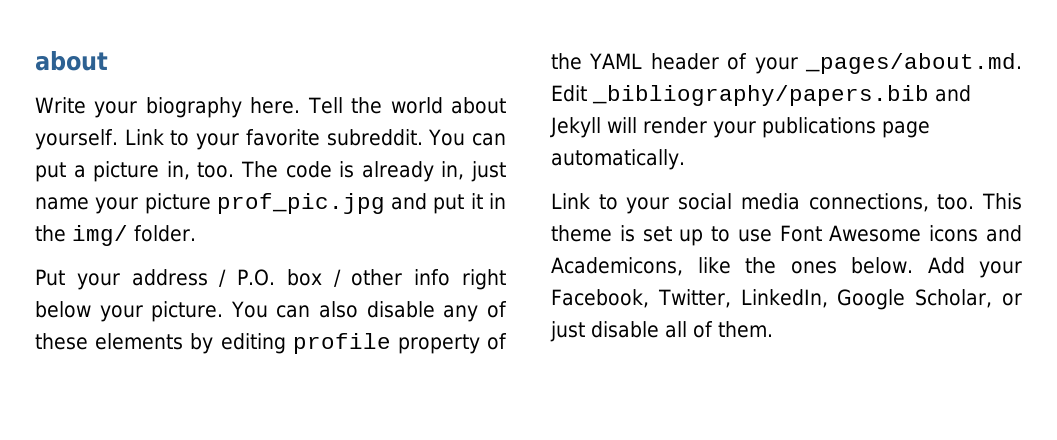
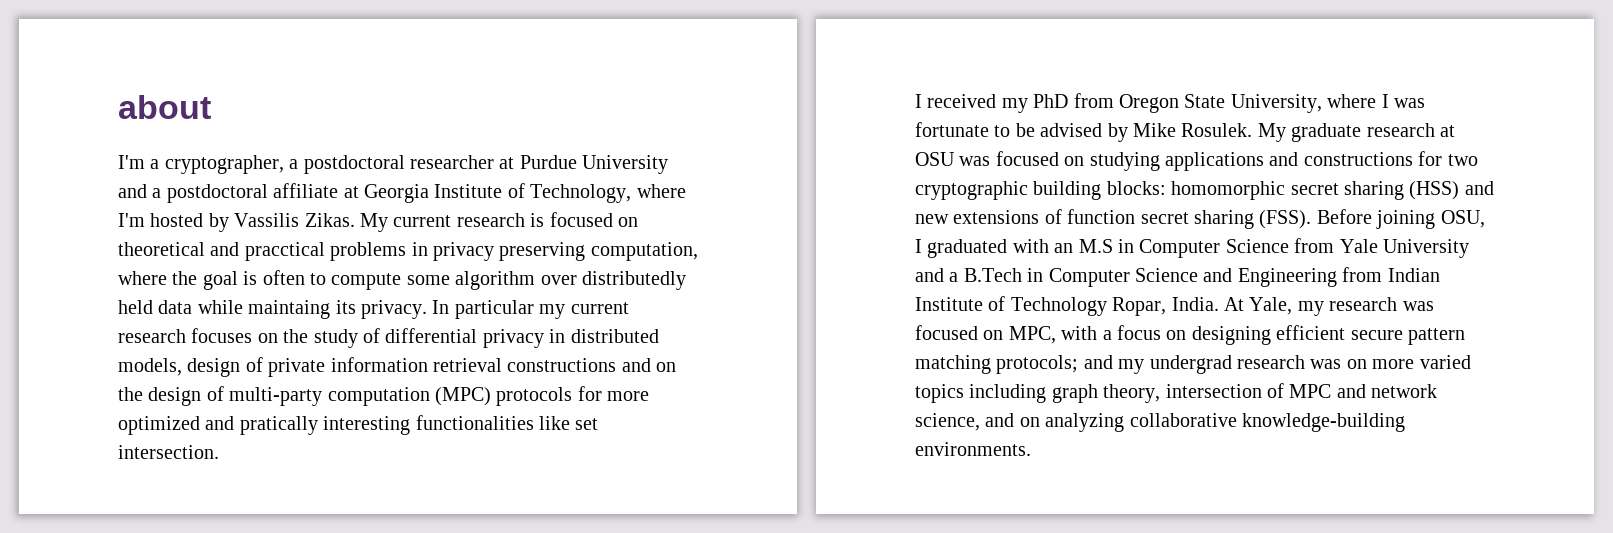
- Write your biography here. Tell the world about yourself. Link to your favorite subreddit. You can put a picture in, too. The code is already in, just name your picture prof_pic.jpg and put it in the img/ folder.
- Put your address / P.O. box / other info right below your picture. You can also disable any of these elements by editing profile property of the YAML header of your _pages/about.md. Edit _bibliography/papers.bib and Jekyll will render your publications page automatically.
- Link to your social media connections, too. This theme is set up to use Font Awesome icons and Academicons, like the ones below. Add your Facebook, Twitter, LinkedIn, Google Scholar, or just disable all of them.
+ I'm a cryptographer, a postdoctoral researcher at Purdue University and a postdoctoral affiliate at Georgia Institute of Technology, where I'm hosted by Vassilis Zikas. My current research is focused on theoretical and pracctical problems in privacy preserving computation, where the goal is often to compute some algorithm over distributedly held data while maintaing its privacy. In particular my current research focuses on the study of differential privacy in distributed models, design of private information retrieval constructions and on the design of multi-party computation (MPC) protocols for more optimized and pratically interesting functionalities like set intersection.
+ I received my PhD from Oregon State University, where I was fortunate to be advised by Mike Rosulek. My graduate research at OSU was focused on studying applications and constructions for two cryptographic building blocks: homomorphic secret sharing (HSS) and new extensions of function secret sharing (FSS). Before joining OSU, I graduated with an M.S in Computer Science from Yale University and a B.Tech in Computer Science and Engineering from Indian Institute of Technology Ropar, India. At Yale, my research was focused on MPC, with a focus on designing efficient secure pattern matching protocols; and my undergrad research was on more varied topics including graph theory, intersection of MPC and network science, and on analyzing collaborative knowledge-building environments.

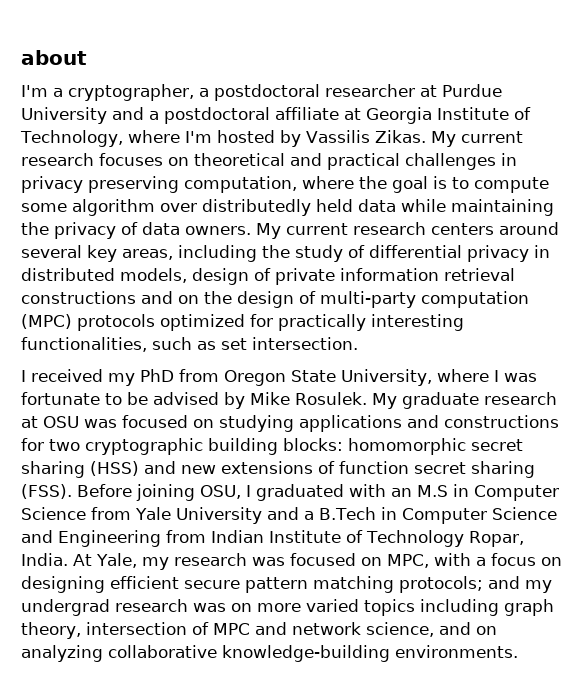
- My current research is focused on theoretical and pracctical problems in privacy preserving computation, where the goal is often to compute some algorithm over distributedly held data while maintaing its privacy. In particular my current research focuses on the study of differential privacy in distributed models, design of private information retrieval constructions and on the design of multi-party computation (MPC) protocols for more optimized and pratically interesting functionalities like set intersection.
+ My current research focuses on theoretical and practical challenges in privacy preserving computation, where the goal is to compute some algorithm over distributedly held data while maintaining the privacy of data owners. My current research centers around several key areas, including the study of differential privacy in distributed models, design of private information retrieval constructions and on the design of multi-party computation (MPC) protocols optimized for practically interesting functionalities, such as set intersection.

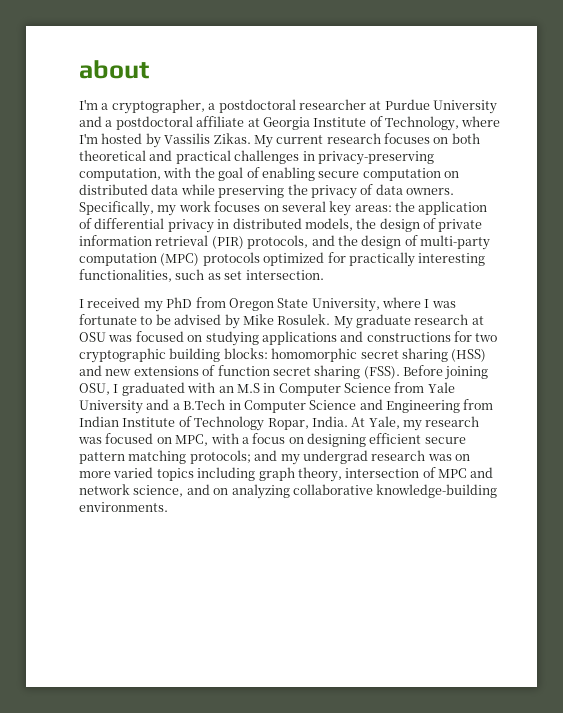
- My current research focuses on theoretical and practical challenges in privacy preserving computation, where the goal is to compute some algorithm over distributedly held data while maintaining the privacy of data owners.
+ My current research focuses on both theoretical and practical challenges in privacy-preserving computation, with the goal of enabling secure computation on distributed data while preserving the privacy of data owners.
- My current research centers around several key areas, including the study of differential privacy in distributed models, design of private information retrieval constructions and on the design of multi-party computation (MPC) protocols optimized for practically interesting functionalities, such as set intersection.
+ Specifically, my work focuses on several key areas: the application of differential privacy in distributed models, the design of private information retrieval (PIR) protocols, and the design of multi-party computation (MPC) protocols optimized for practically interesting functionalities, such as set intersection.

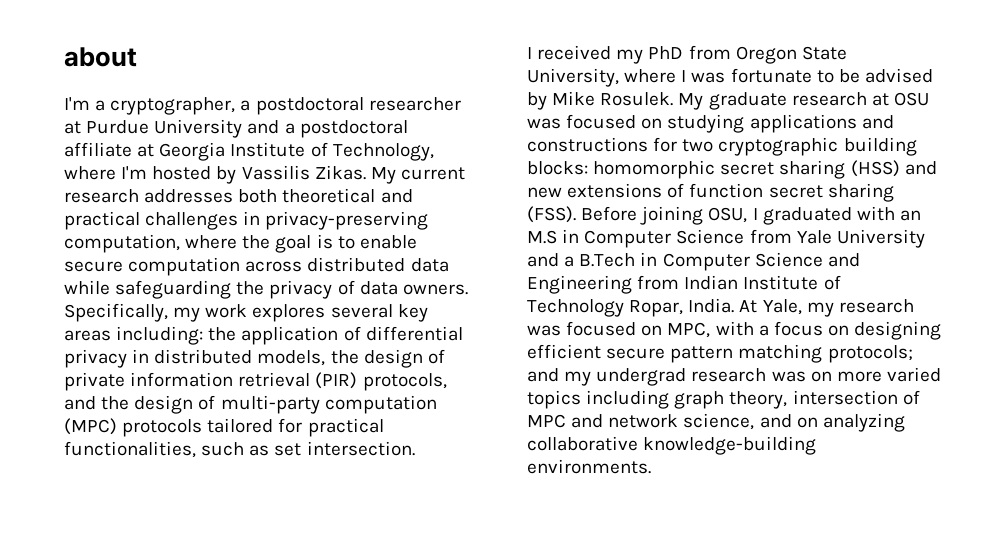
- My current research focuses on both theoretical and practical challenges in privacy-preserving computation, with the goal of enabling secure computation on distributed data while preserving the privacy of data owners.
+ My current research addresses both theoretical and practical challenges in privacy-preserving computation, where the goal is to enable secure computation across distributed data while safeguarding the privacy of data owners.
- Specifically, my work focuses on several key areas: the application of differential privacy in distributed models, the design of private information retrieval (PIR) protocols, and the design of multi-party computation (MPC) protocols optimized for practically interesting functionalities, such as set intersection.
+ Specifically, my work explores several key areas including: the application of differential privacy in distributed models, the design of private information retrieval (PIR) protocols, and the design of multi-party computation (MPC) protocols tailored for practical functionalities, such as set intersection.

